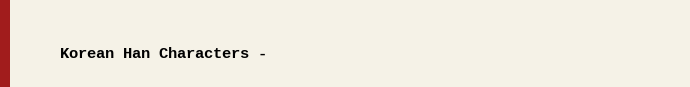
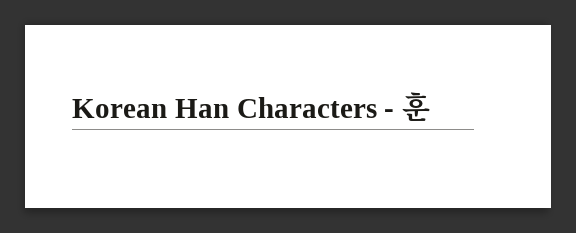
- Korean Han Characters -
+ Korean Han Characters - 훈

